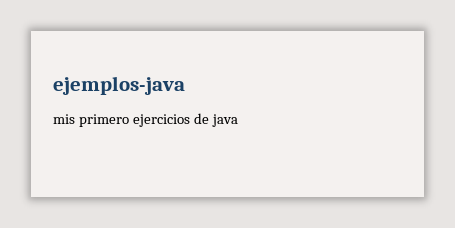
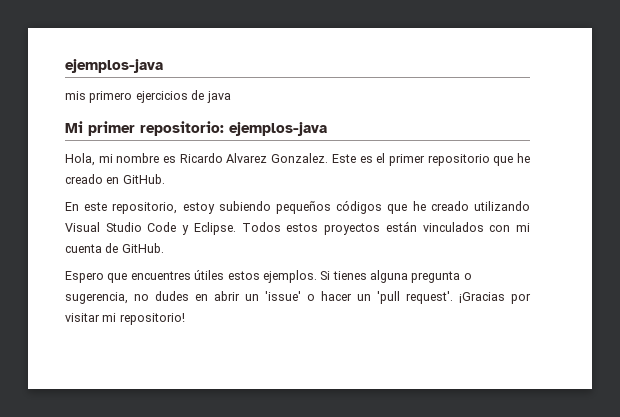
+ Mi primer repositorio: ejemplos-java
+ Hola, mi nombre es Ricardo Alvarez Gonzalez. Este es el primer repositorio que he creado en GitHub.
+ En este repositorio, estoy subiendo pequeños códigos que he creado utilizando Visual Studio Code y Eclipse. Todos estos proyectos están vinculados con mi cuenta de GitHub.
+ Espero que encuentres útiles estos ejemplos. Si tienes alguna pregunta o sugerencia, no dudes en abrir un 'issue' o hacer un 'pull request'. ¡Gracias por visitar mi repositorio!

